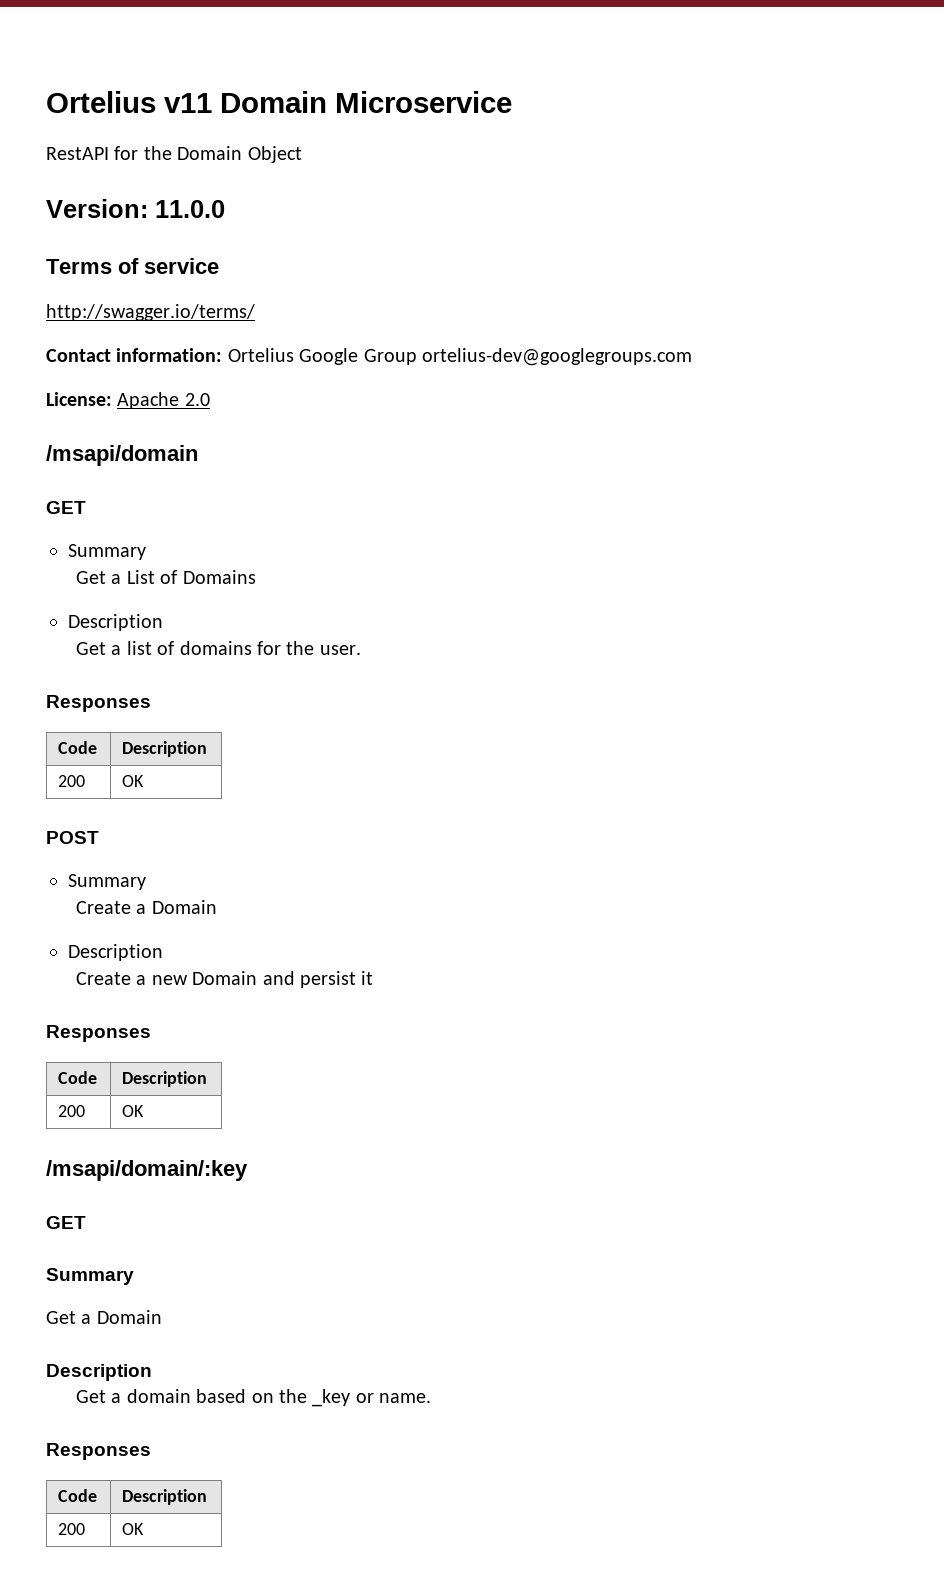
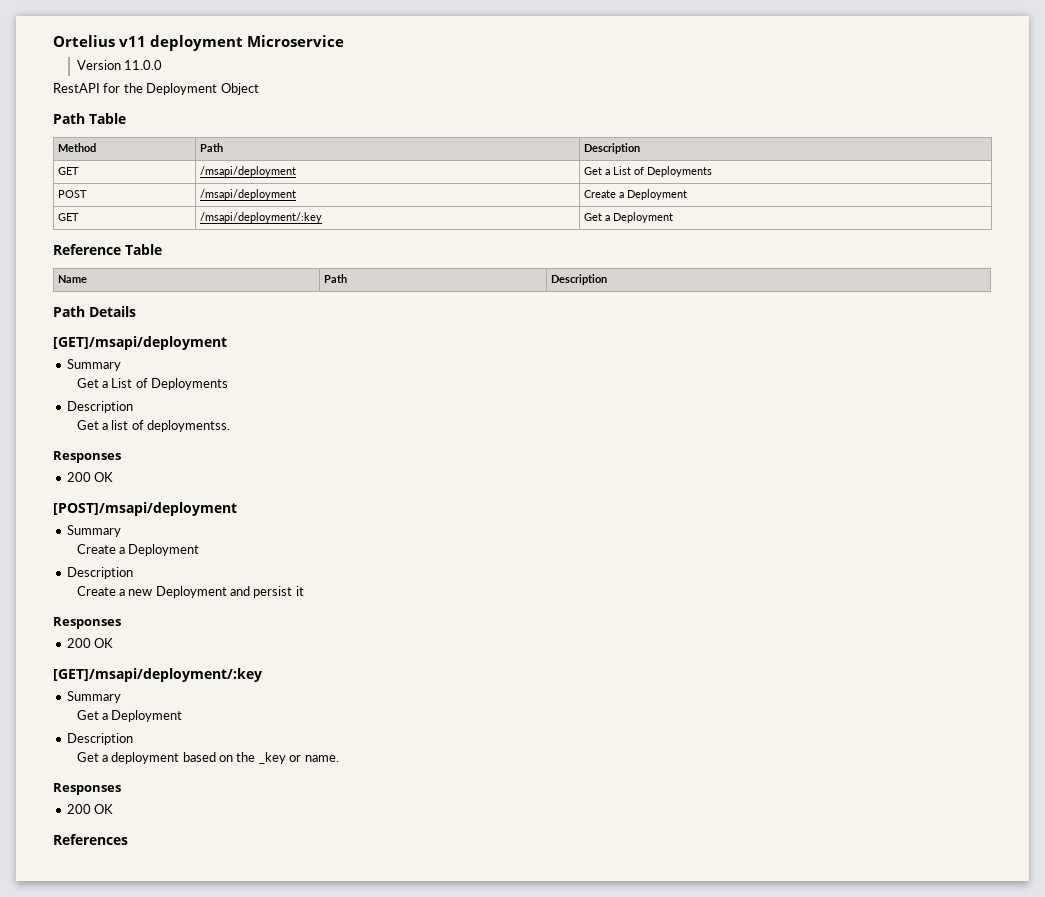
- Ortelius v11 Domain Microservice
+ Ortelius v11 deployment Microservice
+ Version 11.0.0
- RestAPI for the Domain Object
+ RestAPI for the Deployment Object
- Version: 11.0.0
- Terms of service
- http://swagger.io/terms/
- Contact information: Ortelius Google Group ortelius-dev@googlegroups.com
- License: Apache 2.0
- /msapi/domain
- GET
+ Path Table
+ Method | Path | Description
+ GET | /msapi/deployment | Get a List of Deployments
+ POST | /msapi/deployment | Create a Deployment
+ GET | /msapi/deployment/:key | Get a Deployment
+ Reference Table
+ Name | Path | Description
+ Path Details
+ [GET]/msapi/deployment
  Summary
- Get a List of Domains
+ Get a List of Deployments
- Get a list of domains for the user.
+ Get a list of deploymentss.
  Responses
- Code | Description
- 200 | OK
- POST
+ 200 OK
+ [POST]/msapi/deployment
  Summary
- Create a Domain
+ Create a Deployment
- Create a new Domain and persist it
+ Create a new Deployment and persist it
  Responses
- Code | Description
- 200 | OK
- /msapi/domain/:key
- GET
+ 200 OK
+ [GET]/msapi/deployment/:key
  Summary
- Get a Domain
+ Get a Deployment
  Description
- Get a domain based on the _key or name.
+ Get a deployment based on the _key or name.
  Responses
- Code | Description
- 200 | OK
+ 200 OK
+ References

